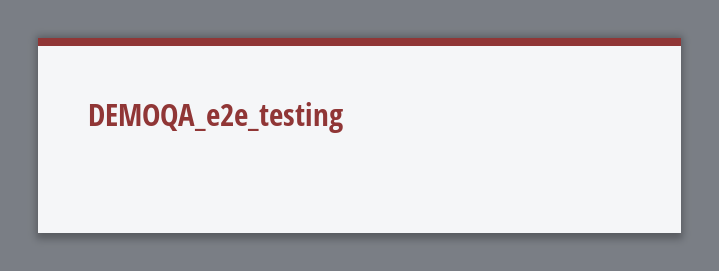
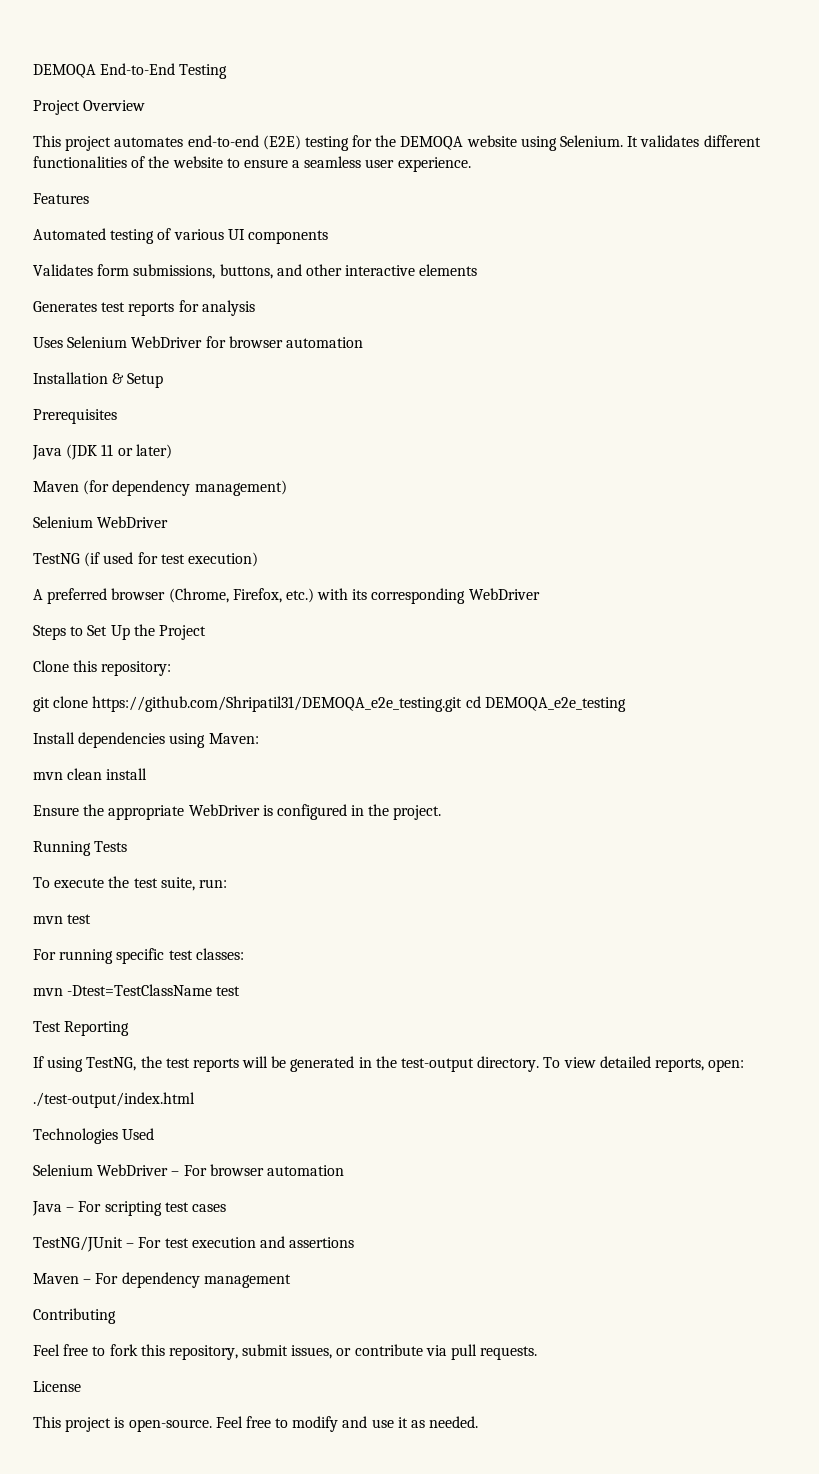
- DEMOQA_e2e_testing
+ DEMOQA End-to-End Testing
+ Project Overview
+ This project automates end-to-end (E2E) testing for the DEMOQA website using Selenium. It validates different functionalities of the website to ensure a seamless user experience.
+ Features
+ Automated testing of various UI components
+ Validates form submissions, buttons, and other interactive elements
+ Generates test reports for analysis
+ Uses Selenium WebDriver for browser automation
+ Installation & Setup
+ Prerequisites
+ Java (JDK 11 or later)
+ Maven (for dependency management)
+ Selenium WebDriver
+ TestNG (if used for test execution)
+ A preferred browser (Chrome, Firefox, etc.) with its corresponding WebDriver
+ Steps to Set Up the Project
+ Clone this repository:
+ git clone https://github.com/Shripatil31/DEMOQA_e2e_testing.git cd DEMOQA_e2e_testing
+ Install dependencies using Maven:
+ mvn clean install
+ Ensure the appropriate WebDriver is configured in the project.
+ Running Tests
+ To execute the test suite, run:
+ mvn test
+ For running specific test classes:
+ mvn -Dtest=TestClassName test
+ Test Reporting
+ If using TestNG, the test reports will be generated in the test-output directory. To view detailed reports, open:
+ ./test-output/index.html
+ Technologies Used
+ Selenium WebDriver – For browser automation
+ Java – For scripting test cases
+ TestNG/JUnit – For test execution and assertions
+ Maven – For dependency management
+ Contributing
+ Feel free to fork this repository, submit issues, or contribute via pull requests.
+ License
+ This project is open-source. Feel free to modify and use it as needed.

